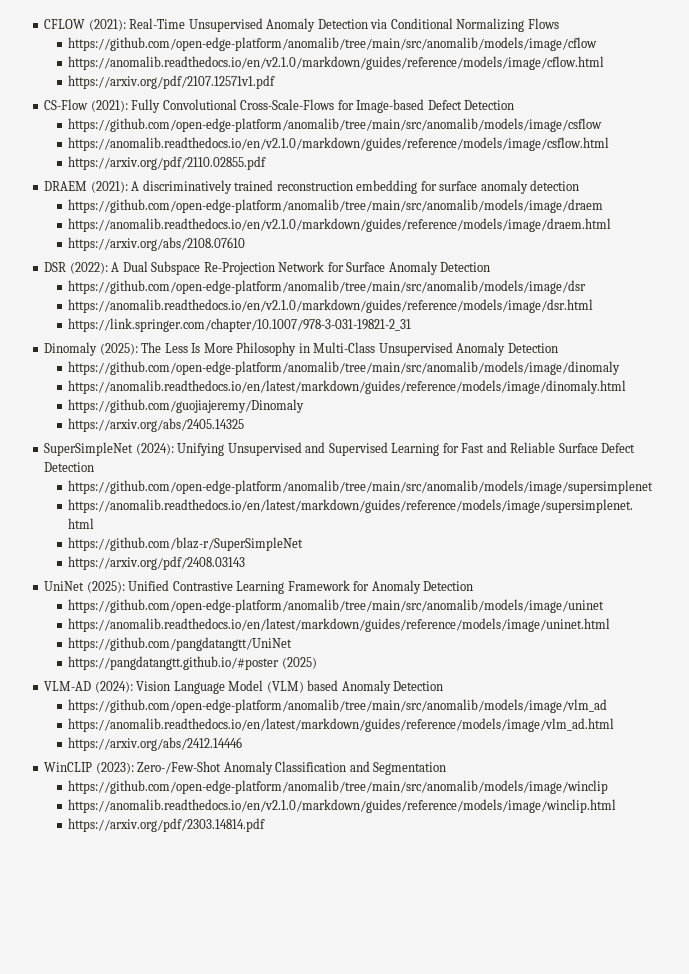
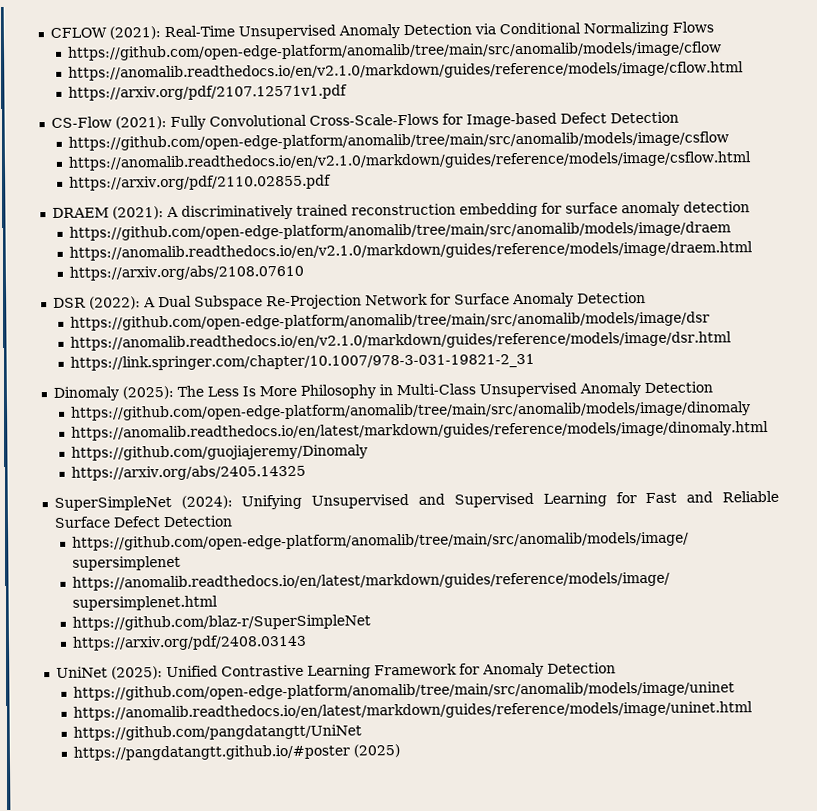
- VLM-AD (2024): Vision Language Model (VLM) based Anomaly Detection
- https://github.com/open-edge-platform/anomalib/tree/main/src/anomalib/models/image/vlm_ad
- https://anomalib.readthedocs.io/en/latest/markdown/guides/reference/models/image/vlm_ad.html
- https://arxiv.org/abs/2412.14446
- WinCLIP (2023): Zero-/Few-Shot Anomaly Classification and Segmentation
- https://github.com/open-edge-platform/anomalib/tree/main/src/anomalib/models/image/winclip
- https://anomalib.readthedocs.io/en/v2.1.0/markdown/guides/reference/models/image/winclip.html
- https://arxiv.org/pdf/2303.14814.pdf

